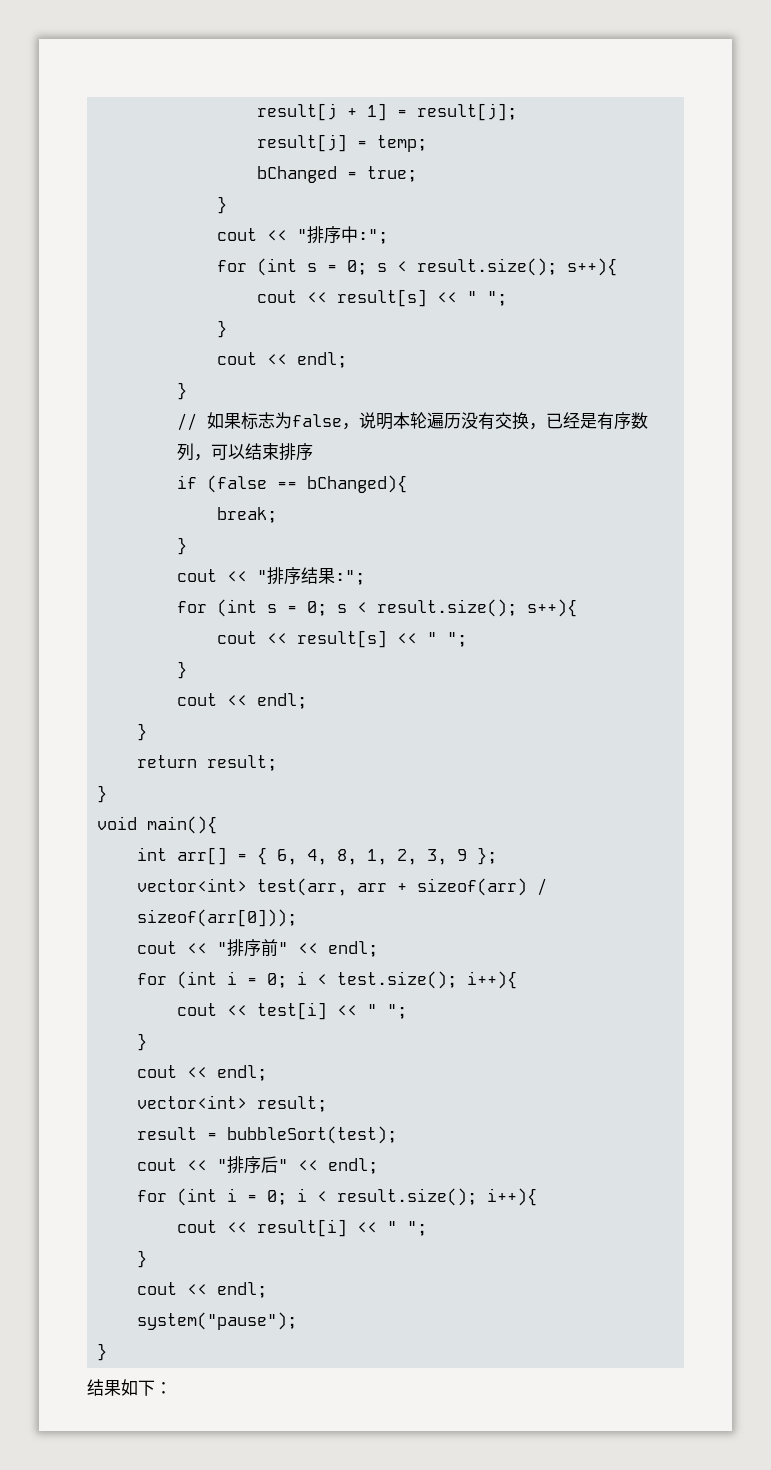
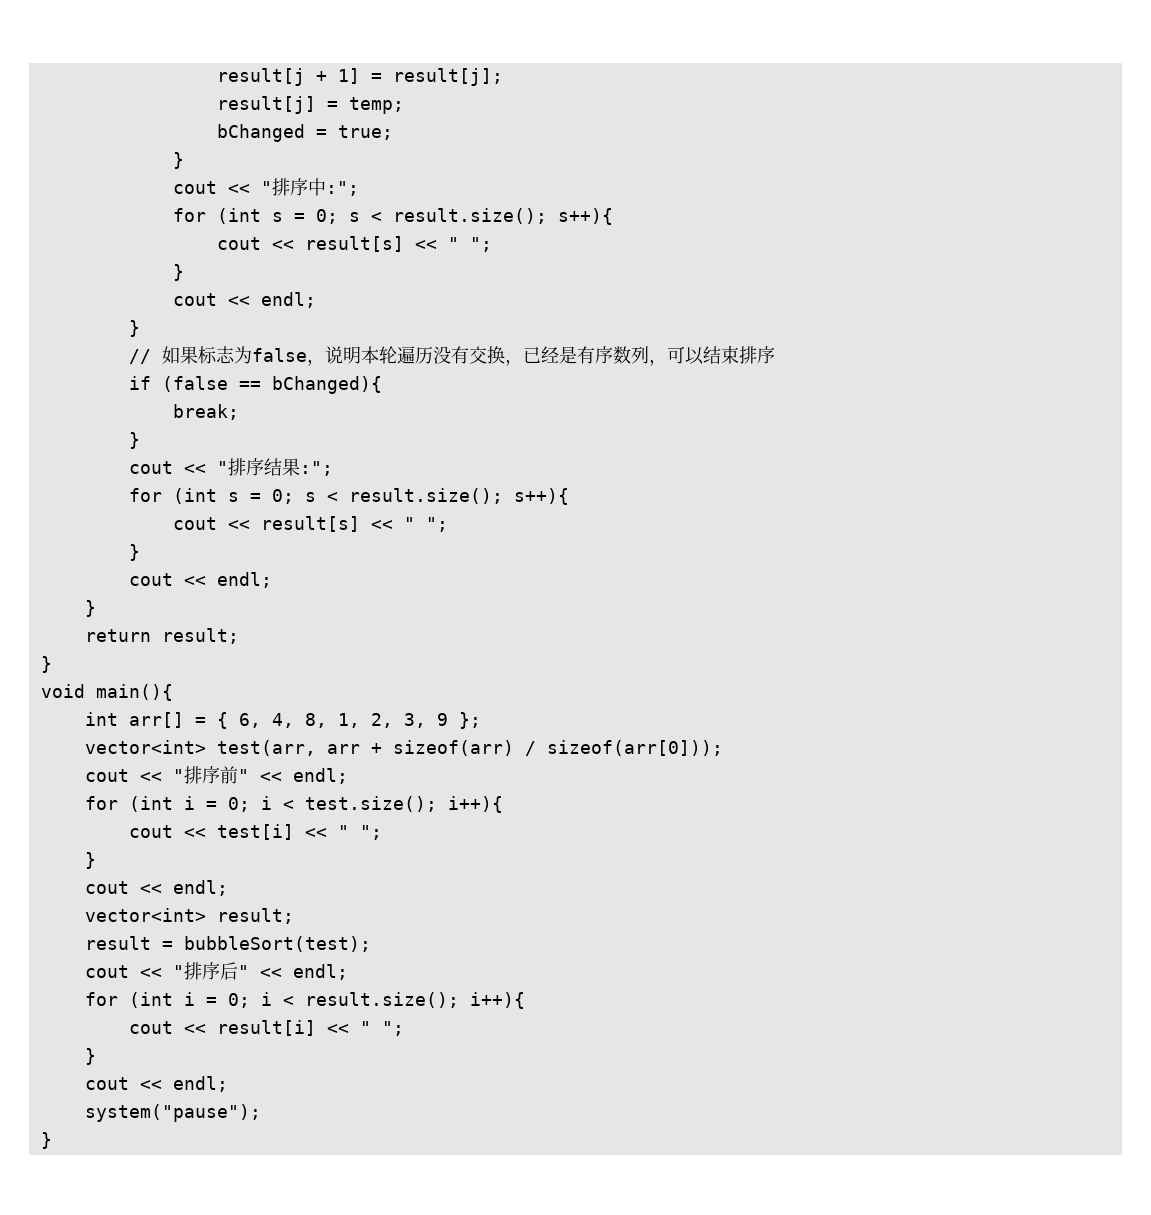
- 结果如下：

